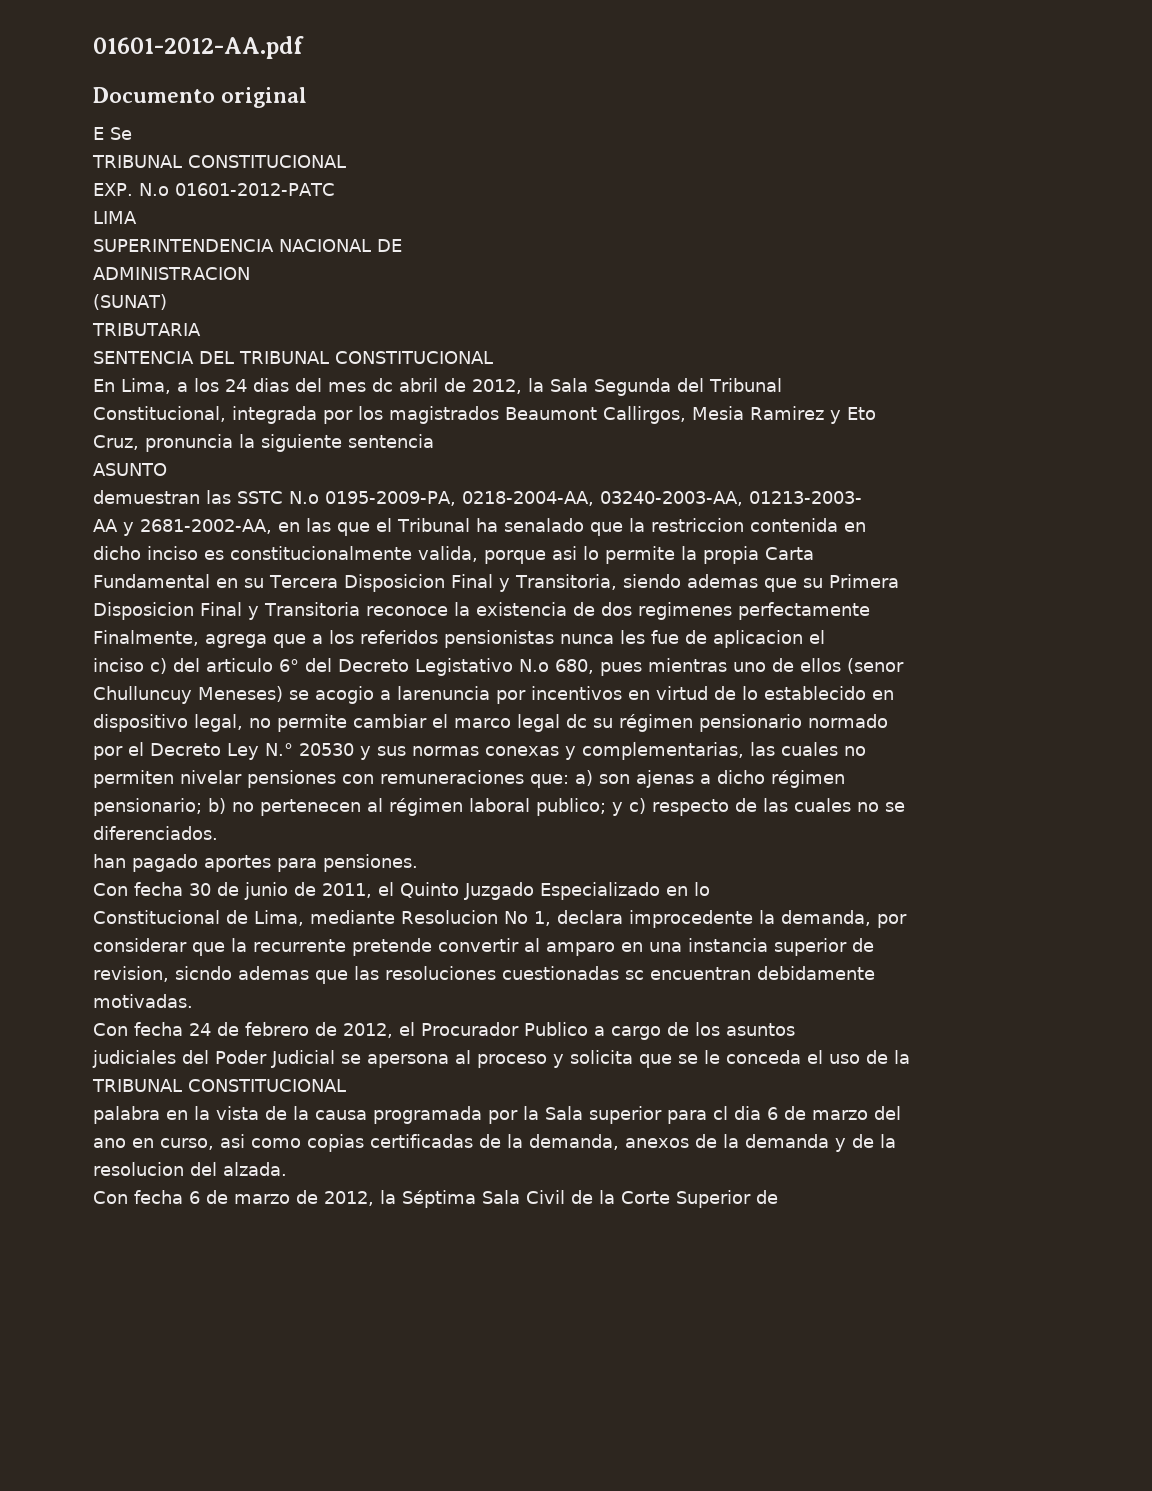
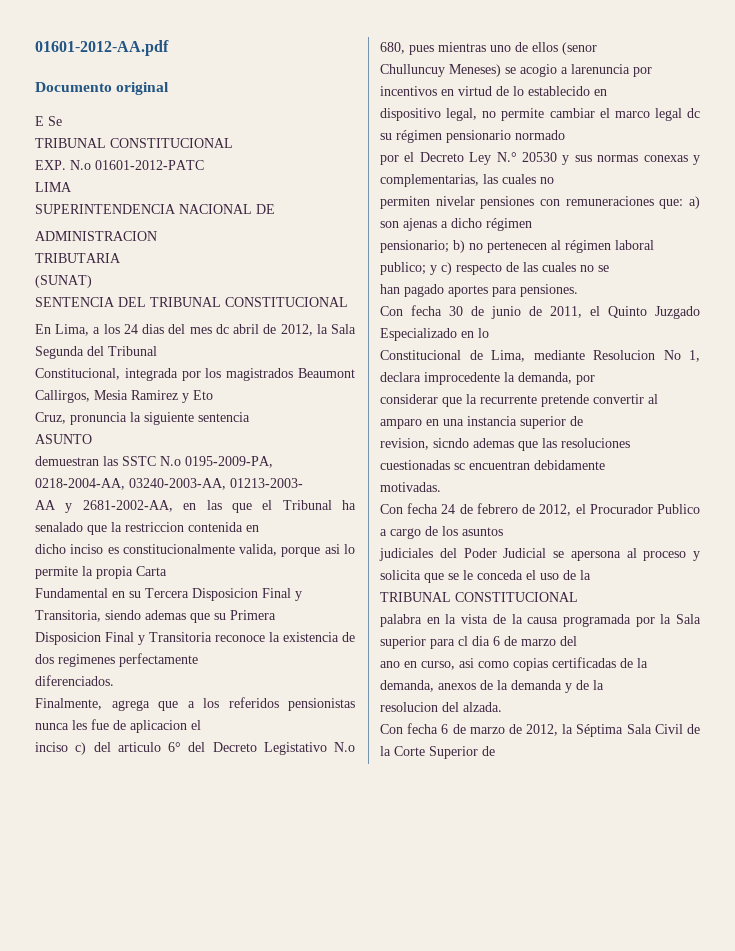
+ TRIBUTARIA
- TRIBUTARIA
+ diferenciados.
- diferenciados.

